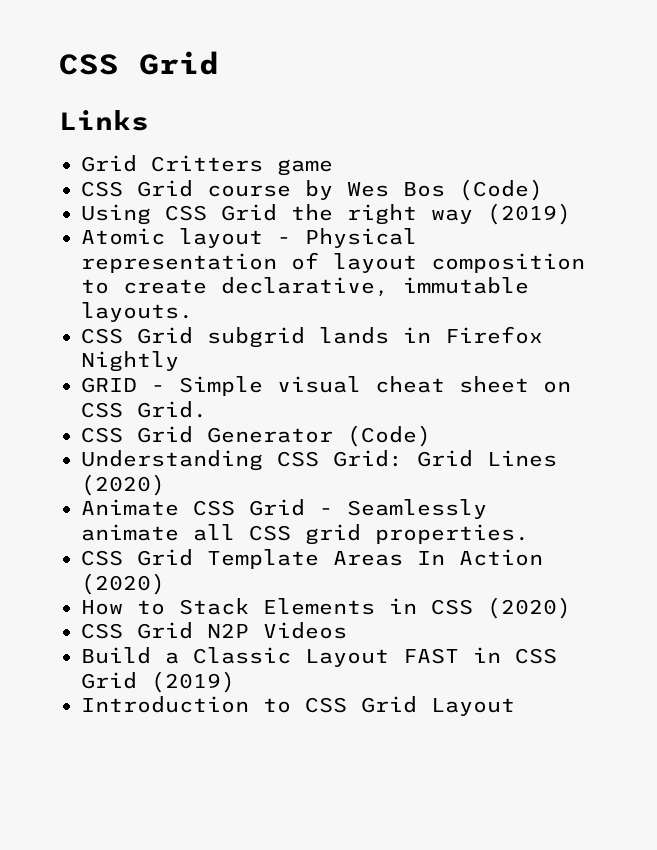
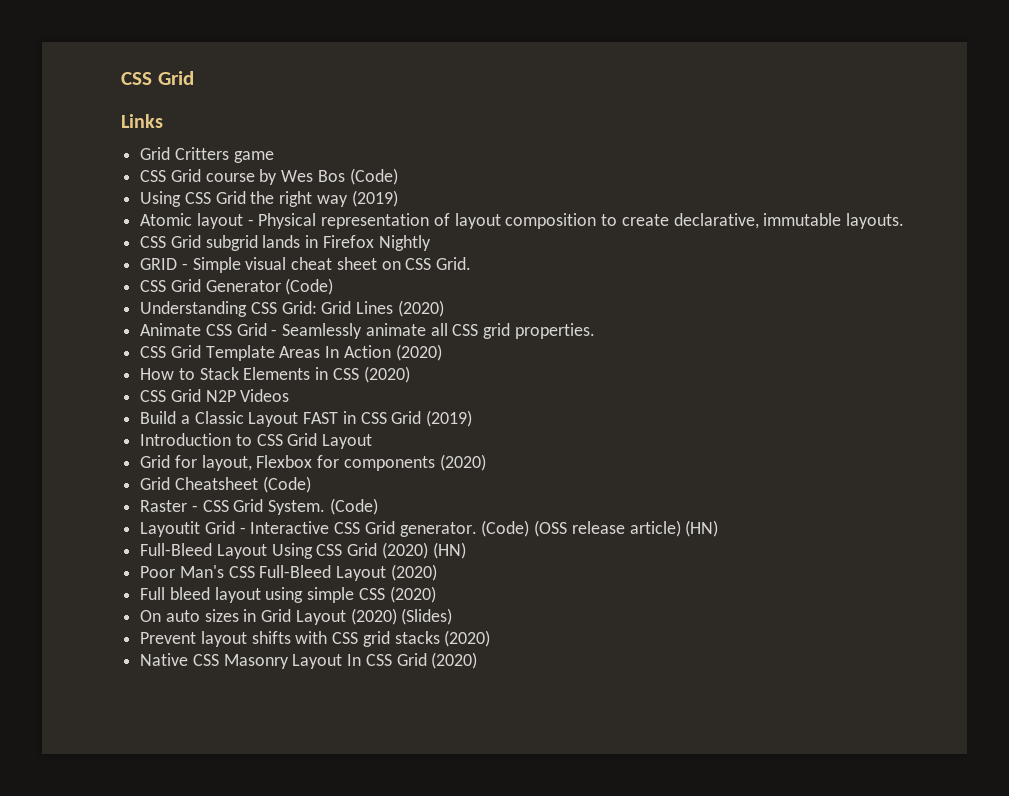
+ Grid for layout, Flexbox for components (2020)
+ Grid Cheatsheet (Code)
+ Raster - CSS Grid System. (Code)
+ Layoutit Grid - Interactive CSS Grid generator. (Code) (OSS release article) (HN)
+ Full-Bleed Layout Using CSS Grid (2020) (HN)
+ Poor Man's CSS Full-Bleed Layout (2020)
+ Full bleed layout using simple CSS (2020)
+ On auto sizes in Grid Layout (2020) (Slides)
+ Prevent layout shifts with CSS grid stacks (2020)
+ Native CSS Masonry Layout In CSS Grid (2020)

